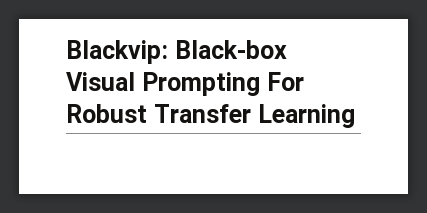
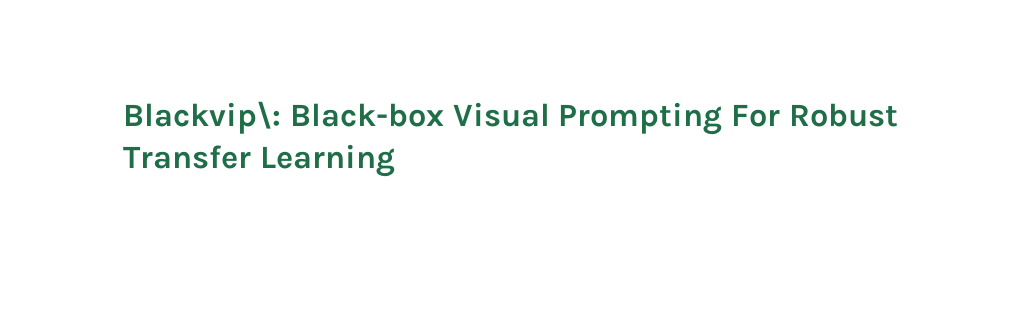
- Blackvip: Black-box Visual Prompting For Robust Transfer Learning
+ Blackvip\: Black-box Visual Prompting For Robust Transfer Learning

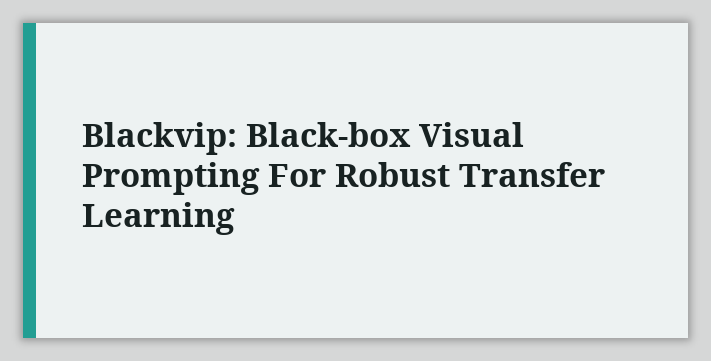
- Blackvip\: Black-box Visual Prompting For Robust Transfer Learning
+ Blackvip: Black-box Visual Prompting For Robust Transfer Learning

